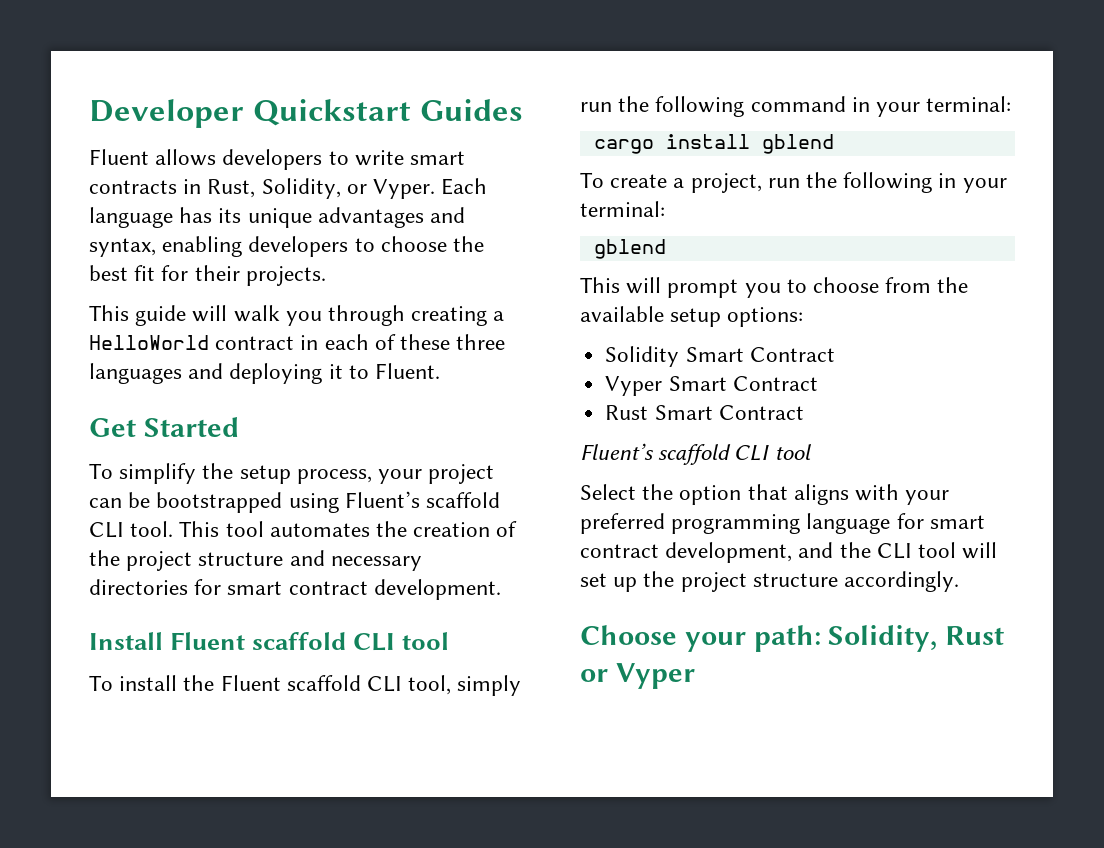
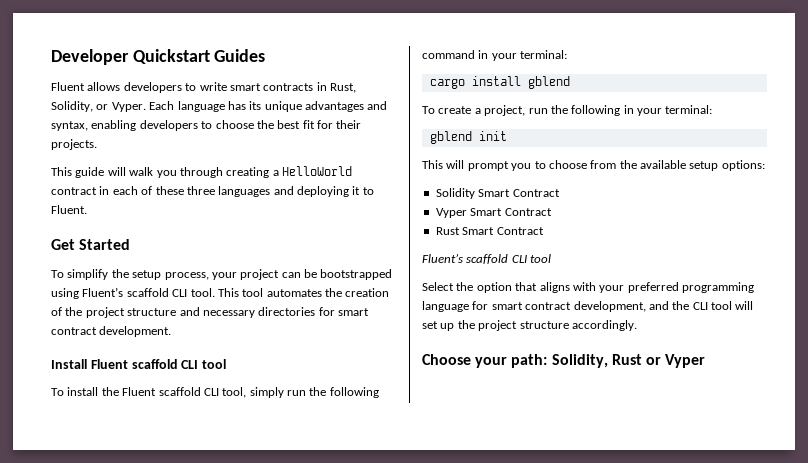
  To create a project, run the following in your terminal:
- gblend
+ gblend init

